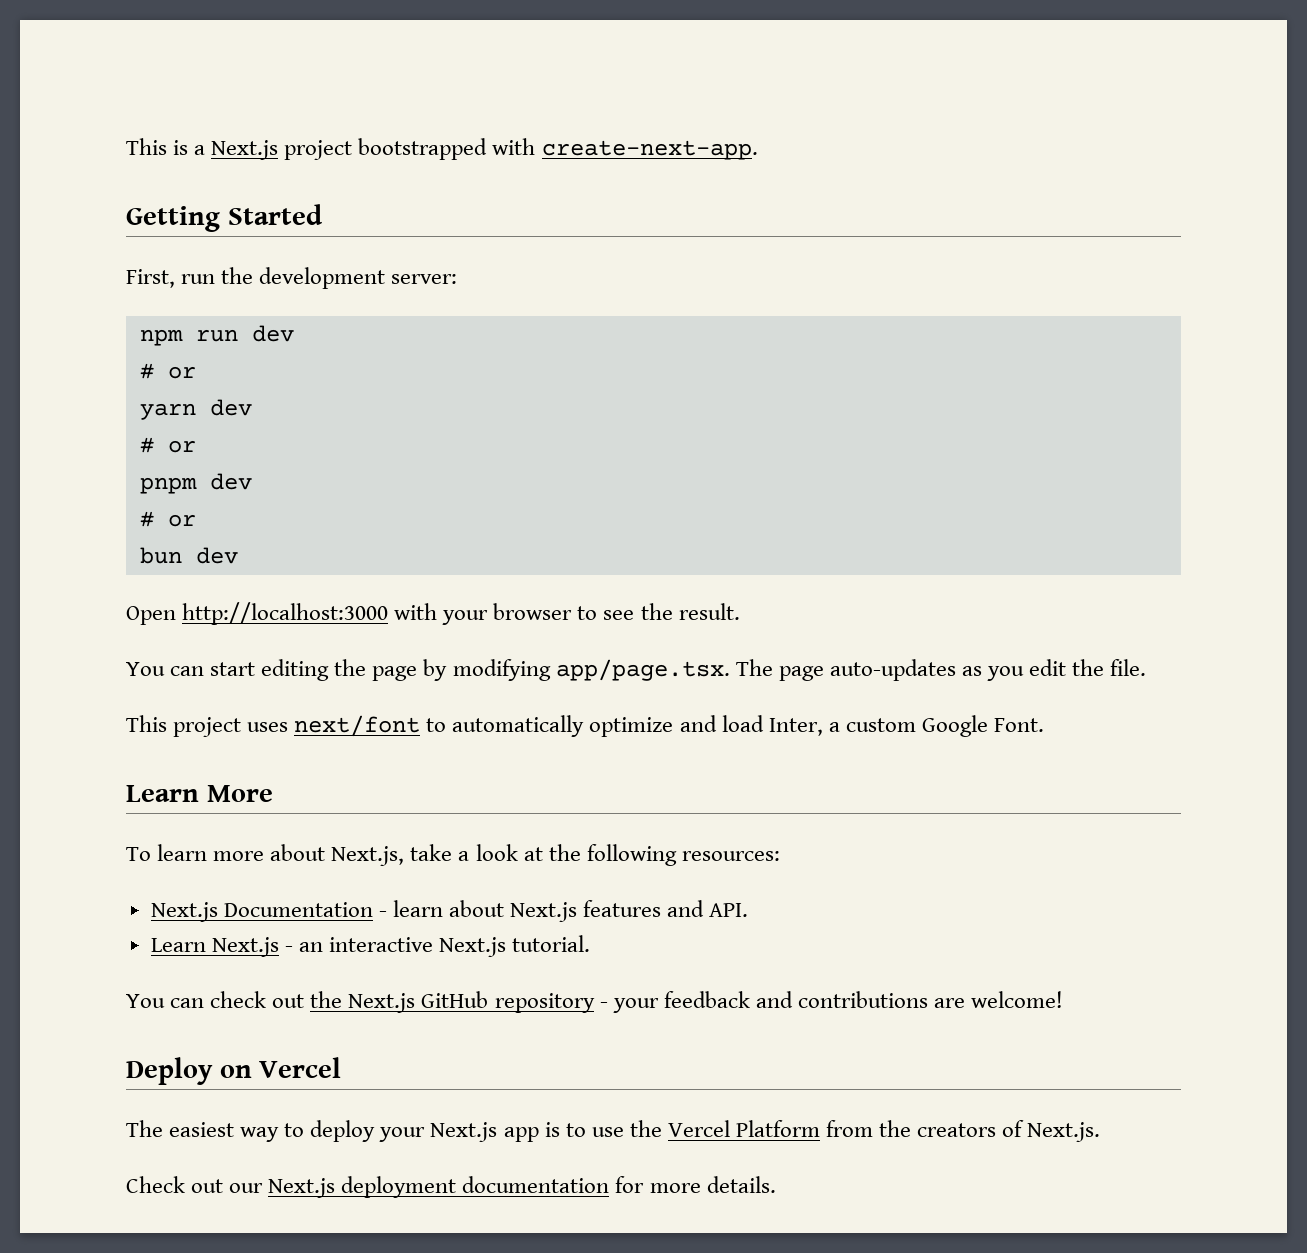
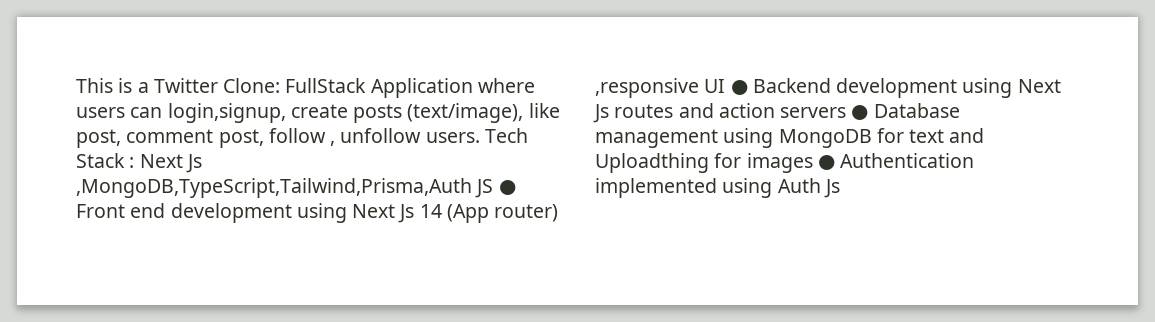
- This is a Next.js project bootstrapped with create-next-app.
- Getting Started
- First, run the development server:
- npm run dev
- # or
- yarn dev
- # or
- pnpm dev
- # or
- bun dev
- Open http://localhost:3000 with your browser to see the result.
- You can start editing the page by modifying app/page.tsx. The page auto-updates as you edit the file.
- This project uses next/font to automatically optimize and load Inter, a custom Google Font.
- Learn More
- To learn more about Next.js, take a look at the following resources:
- Next.js Documentation - learn about Next.js features and API.
- Learn Next.js - an interactive Next.js tutorial.
- You can check out the Next.js GitHub repository - your feedback and contributions are welcome!
- Deploy on Vercel
- The easiest way to deploy your Next.js app is to use the Vercel Platform from the creators of Next.js.
- Check out our Next.js deployment documentation for more details.
+ This is a Twitter Clone: FullStack Application where users can login,signup, create posts (text/image), like post, comment post, follow , unfollow users. Tech Stack : Next Js ,MongoDB,TypeScript,Tailwind,Prisma,Auth JS ● Front end development using Next Js 14 (App router) ,responsive UI ● Backend development using Next Js routes and action servers ● Database management using MongoDB for text and Uploadthing for images ● Authentication implemented using Auth Js

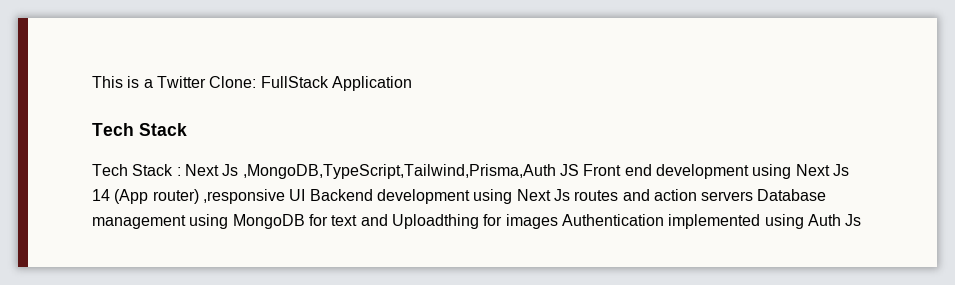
- This is a Twitter Clone: FullStack Application where users can login,signup, create posts (text/image), like post, comment post, follow , unfollow users. Tech Stack : Next Js ,MongoDB,TypeScript,Tailwind,Prisma,Auth JS ● Front end development using Next Js 14 (App router) ,responsive UI ● Backend development using Next Js routes and action servers ● Database management using MongoDB for text and Uploadthing for images ● Authentication implemented using Auth Js
+ This is a Twitter Clone: FullStack Application
+ Tech Stack
+ Tech Stack : Next Js ,MongoDB,TypeScript,Tailwind,Prisma,Auth JS Front end development using Next Js 14 (App router) ,responsive UI Backend development using Next Js routes and action servers Database management using MongoDB for text and Uploadthing for images Authentication implemented using Auth Js

